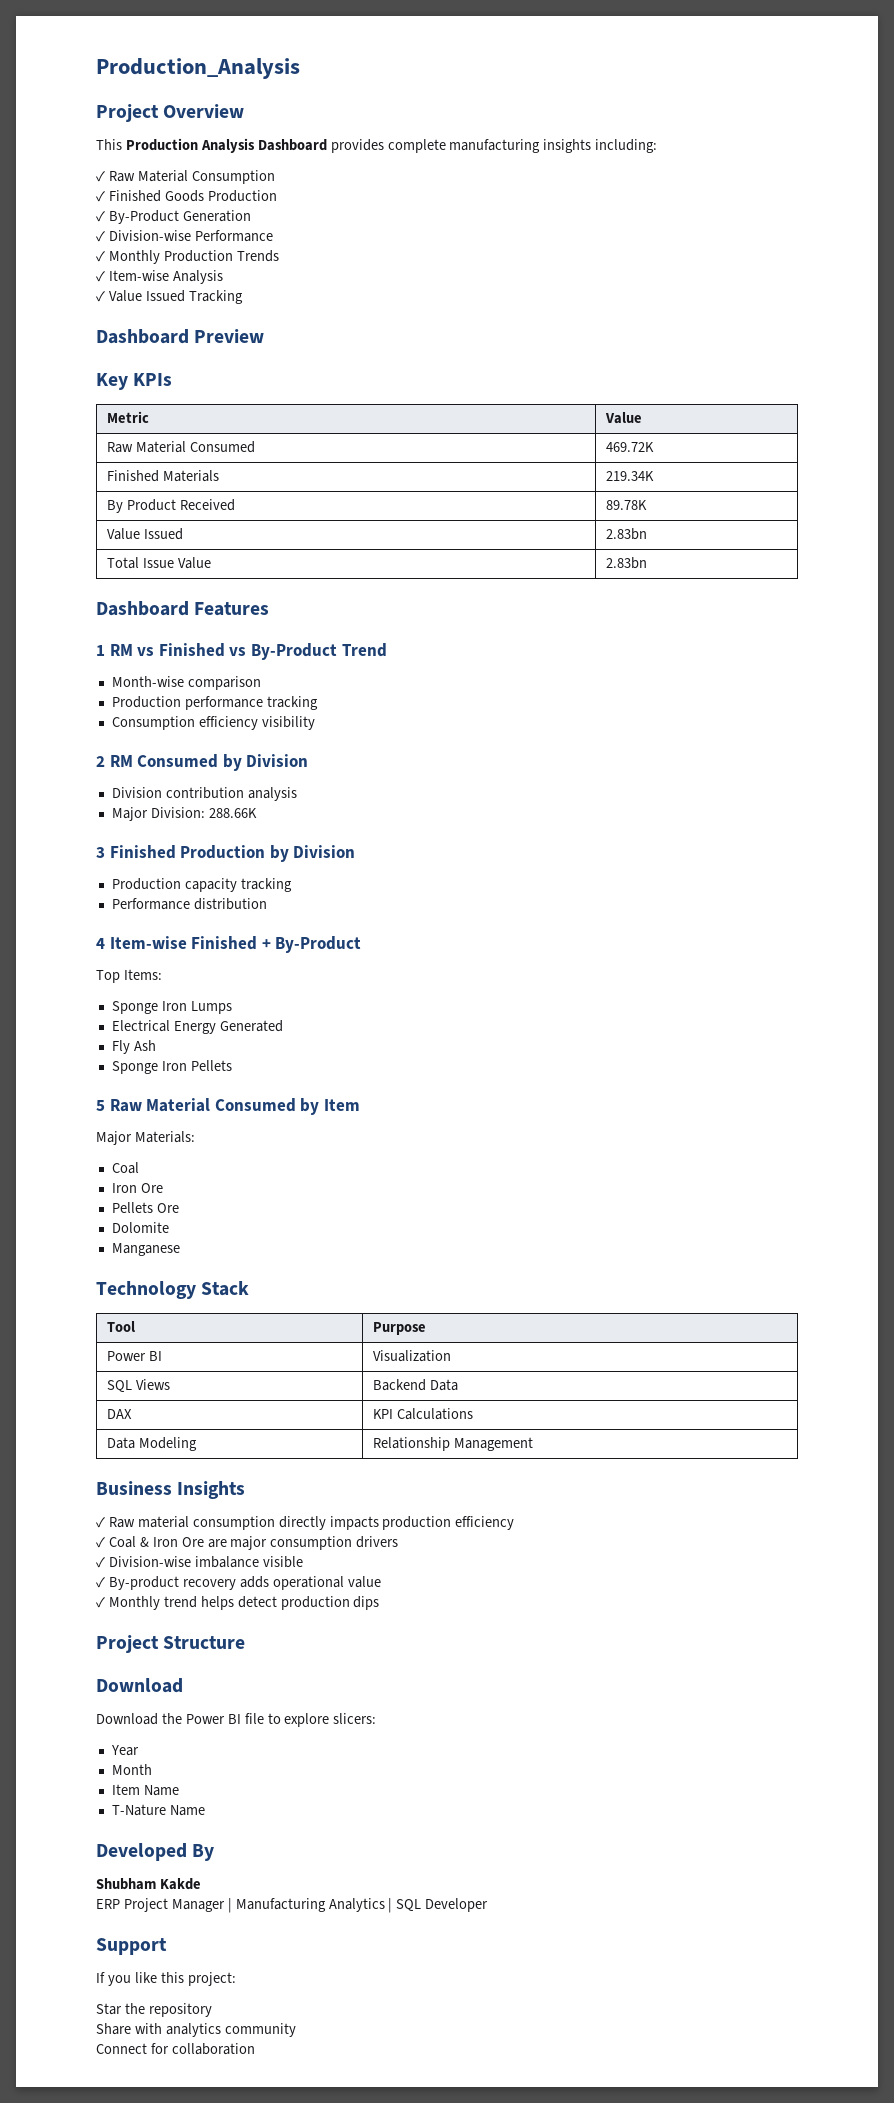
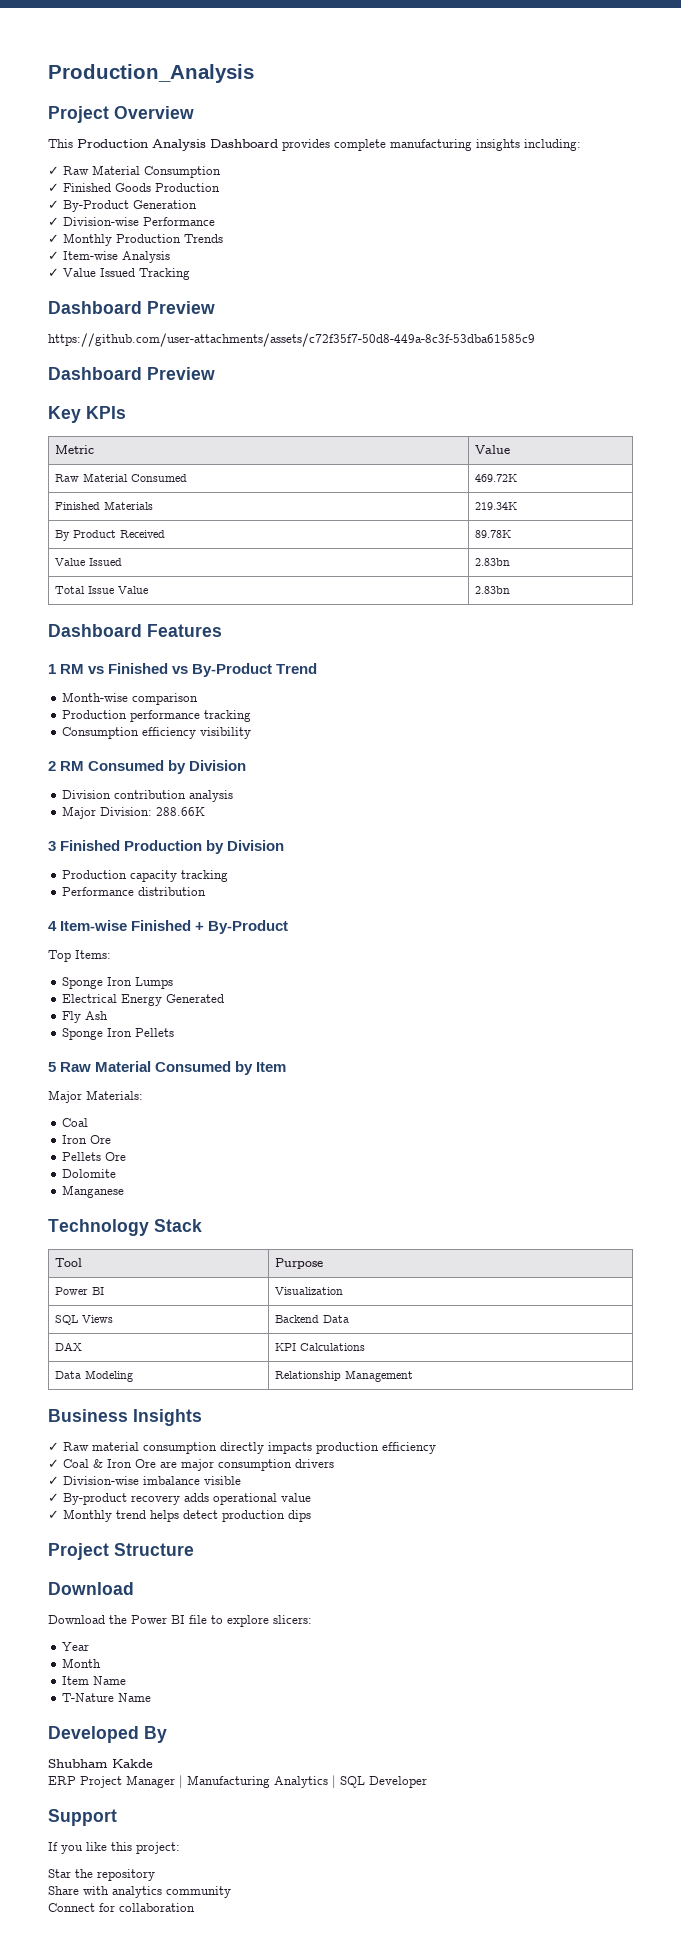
+ https://github.com/user-attachments/assets/c72f35f7-50d8-449a-8c3f-53dba61585c9
+ Dashboard Preview

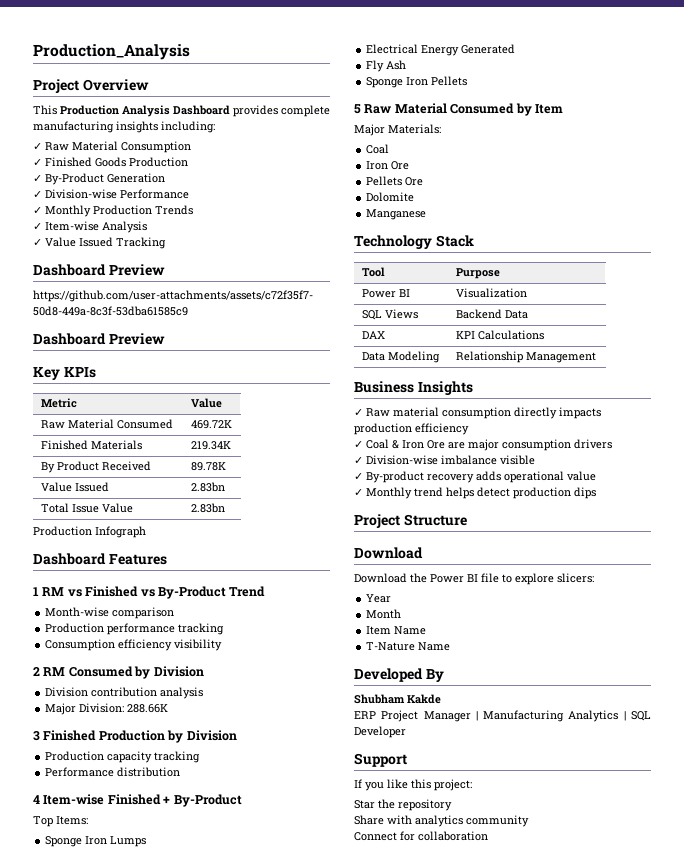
+ Production Infograph

